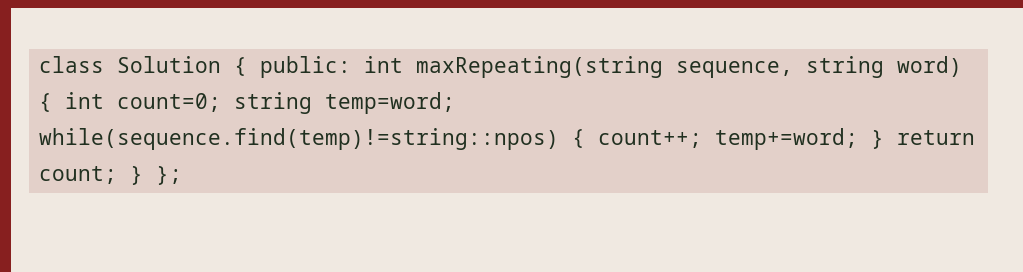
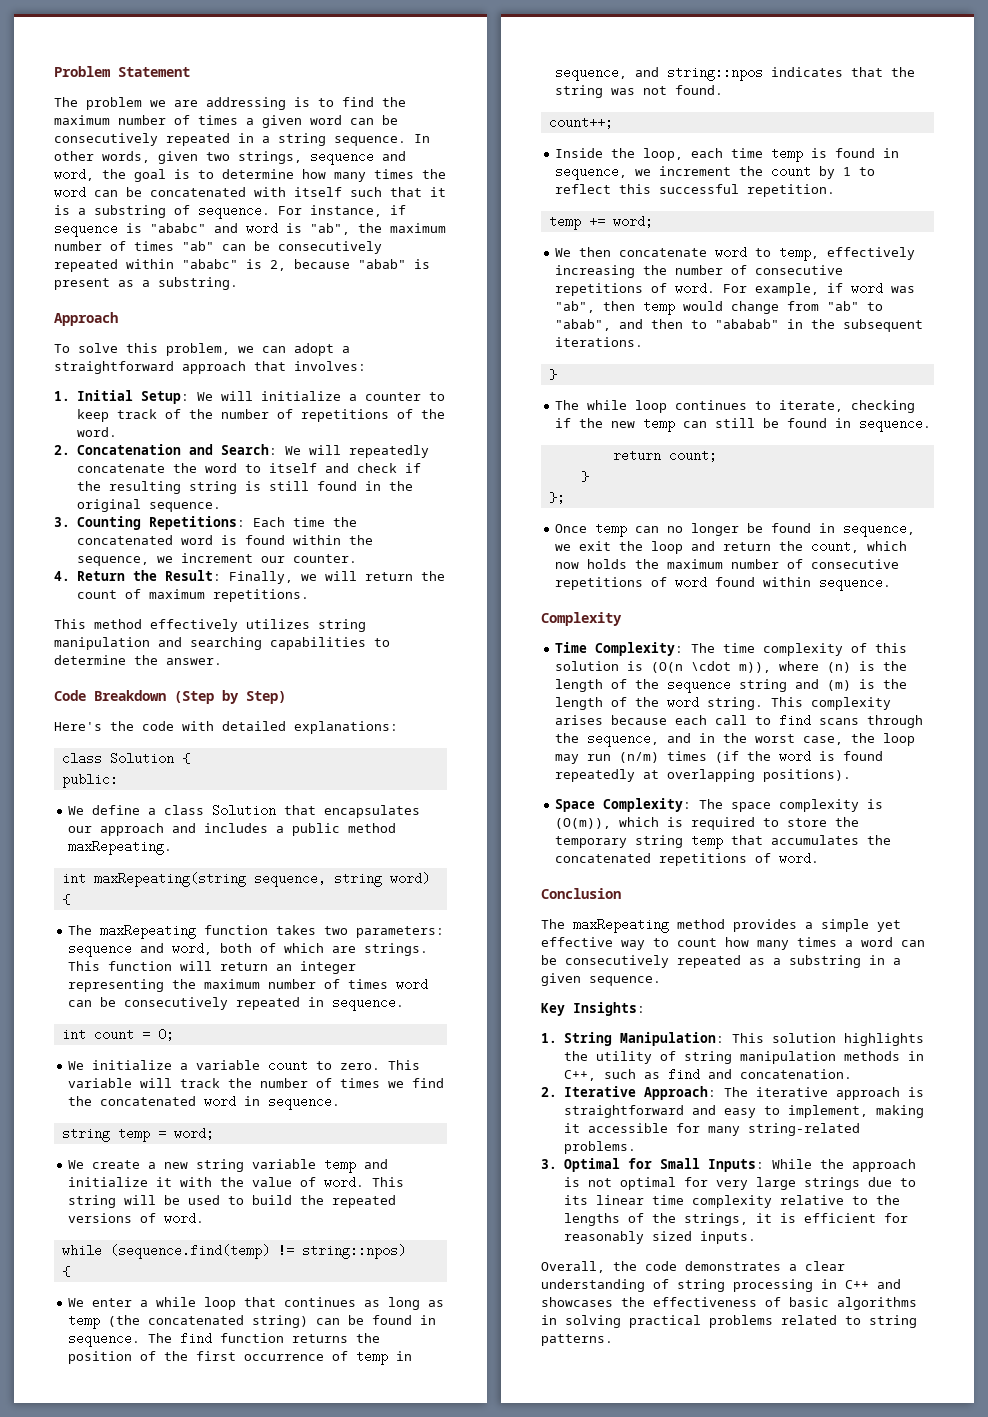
+ Problem Statement
+ The problem we are addressing is to find the maximum number of times a given word can be consecutively repeated in a string sequence. In other words, given two strings, sequence and word, the goal is to determine how many times the word can be concatenated with itself such that it is a substring of sequence. For instance, if sequence is "ababc" and word is "ab", the maximum number of times "ab" can be consecutively repeated within "ababc" is 2, because "abab" is present as a substring.
+ Approach
+ To solve this problem, we can adopt a straightforward approach that involves:
+ 1. Initial Setup: We will initialize a counter to keep track of the number of repetitions of the word.
+ 2. Concatenation and Search: We will repeatedly concatenate the word to itself and check if the resulting string is still found in the original sequence.
+ 3. Counting Repetitions: Each time the concatenated word is found within the sequence, we increment our counter.
+ 4. Return the Result: Finally, we will return the count of maximum repetitions.
+ This method effectively utilizes string manipulation and searching capabilities to determine the answer.
+ Code Breakdown (Step by Step)
+ Here's the code with detailed explanations:
- class Solution { public: int maxRepeating(string sequence, string word) { int count=0; string temp=word; while(sequence.find(temp)!=string::npos) { count++; temp+=word; } return count; } };
+ class Solution {
+ public:
+ We define a class Solution that encapsulates our approach and includes a public method maxRepeating.
+ int maxRepeating(string sequence, string word) {
+ The maxRepeating function takes two parameters: sequence and word, both of which are strings. This function will return an integer representing the maximum number of times word can be consecutively repeated in sequence.
+ int count = 0;
+ We initialize a variable count to zero. This variable will track the number of times we find the concatenated word in sequence.
+ string temp = word;
+ We create a new string variable temp and initialize it with the value of word. This string will be used to build the repeated versions of word.
+ while (sequence.find(temp) != string::npos)
+ {
+ We enter a while loop that continues as long as temp (the concatenated string) can be found in sequence. The find function returns the position of the first occurrence of temp in sequence, and string::npos indicates that the string was not found.
+ count++;
+ Inside the loop, each time temp is found in sequence, we increment the count by 1 to reflect this successful repetition.
+ temp += word;
+ We then concatenate word to temp, effectively increasing the number of consecutive repetitions of word. For example, if word was "ab", then temp would change from "ab" to "abab", and then to "ababab" in the subsequent iterations.
+ }
+ The while loop continues to iterate, checking if the new temp can still be found in sequence.
+ return count;
+ }
+ };
+ Once temp can no longer be found in sequence, we exit the loop and return the count, which now holds the maximum number of consecutive repetitions of word found within sequence.
+ Complexity
+ Time Complexity: The time complexity of this solution is (O(n \cdot m)), where (n) is the length of the sequence string and (m) is the length of the word string. This complexity arises because each call to find scans through the sequence, and in the worst case, the loop may run (n/m) times (if the word is found repeatedly at overlapping positions).
+ Space Complexity: The space complexity is (O(m)), which is required to store the temporary string temp that accumulates the concatenated repetitions of word.
+ Conclusion
+ The maxRepeating method provides a simple yet effective way to count how many times a word can be consecutively repeated as a substring in a given sequence.
+ Key Insights:
+ 1. String Manipulation: This solution highlights the utility of string manipulation methods in C++, such as find and concatenation.
+ 2. Iterative Approach: The iterative approach is straightforward and easy to implement, making it accessible for many string-related problems.
+ 3. Optimal for Small Inputs: While the approach is not optimal for very large strings due to its linear time complexity relative to the lengths of the strings, it is efficient for reasonably sized inputs.
+ Overall, the code demonstrates a clear understanding of string processing in C++ and showcases the effectiveness of basic algorithms in solving practical problems related to string patterns.

